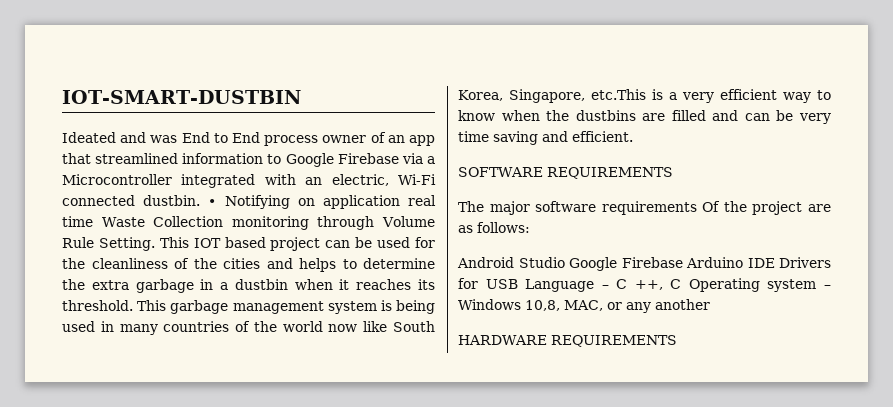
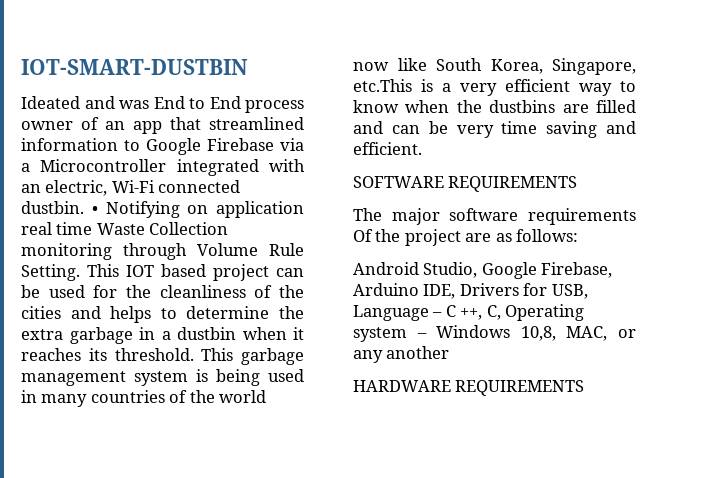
- Android Studio Google Firebase Arduino IDE Drivers for USB Language – C ++, C Operating system – Windows 10,8, MAC, or any another
+ Android Studio, Google Firebase, Arduino IDE, Drivers for USB, Language – C ++, C, Operating system – Windows 10,8, MAC, or any another

